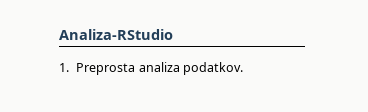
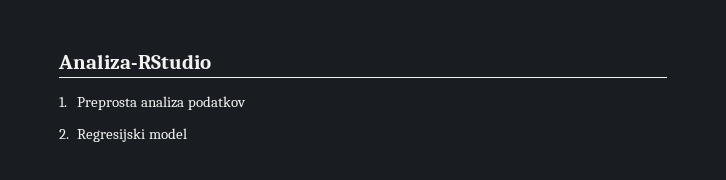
- 1. Preprosta analiza podatkov.
+ 1. Preprosta analiza podatkov
+ 2. Regresijski model

